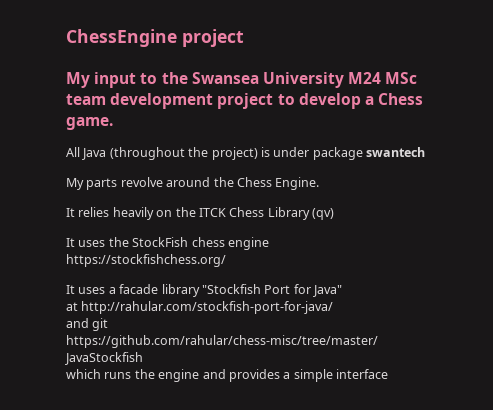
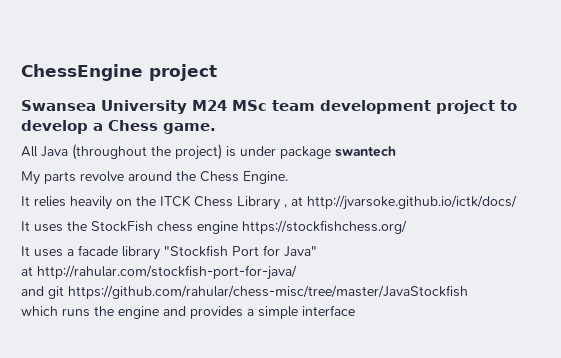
- My input to the Swansea University M24 MSc team development project to develop a Chess game.
+ Swansea University M24 MSc team development project to develop a Chess game.
- It relies heavily on the ITCK Chess Library (qv)
+ It relies heavily on the ITCK Chess Library , at http://jvarsoke.github.io/ictk/docs/

